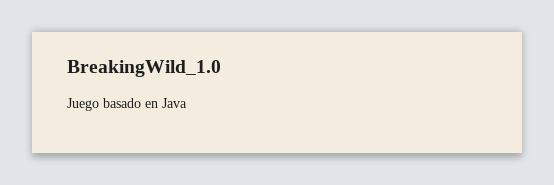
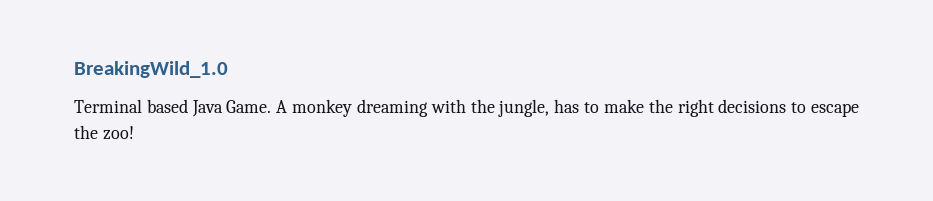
- Juego basado en Java
+ Terminal based Java Game. A monkey dreaming with the jungle, has to make the right decisions to escape the zoo!

